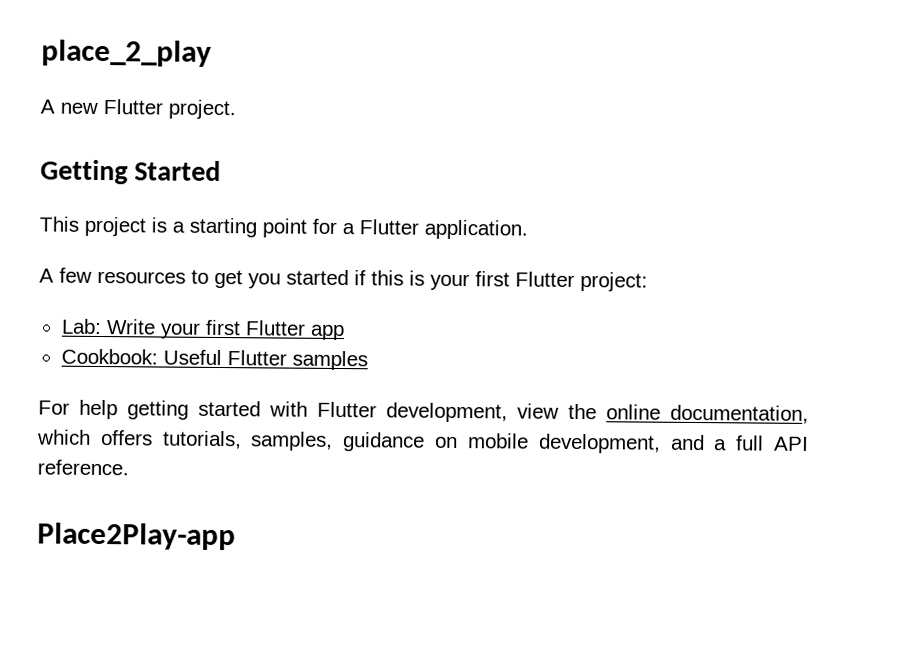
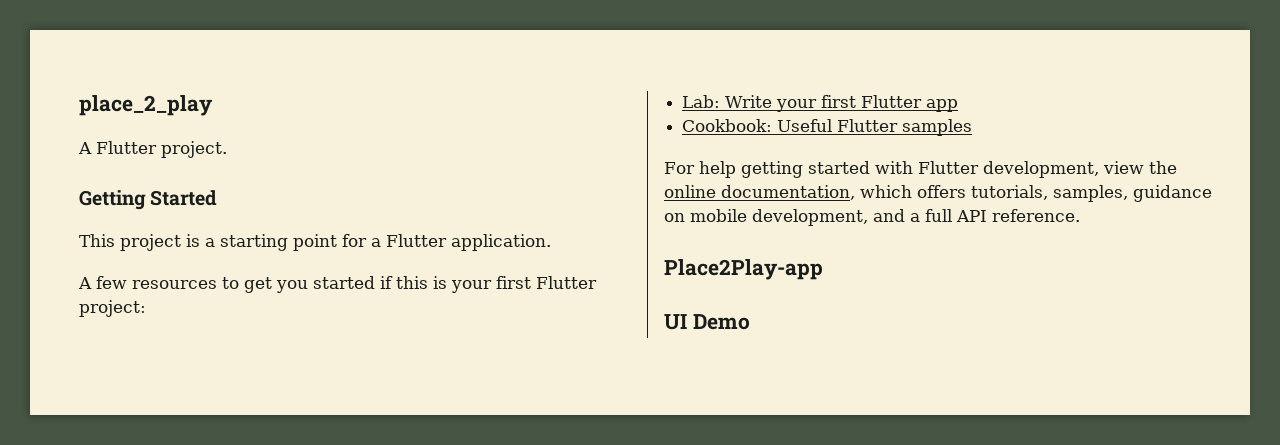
- A new Flutter project.
+ A Flutter project.
+ UI Demo

